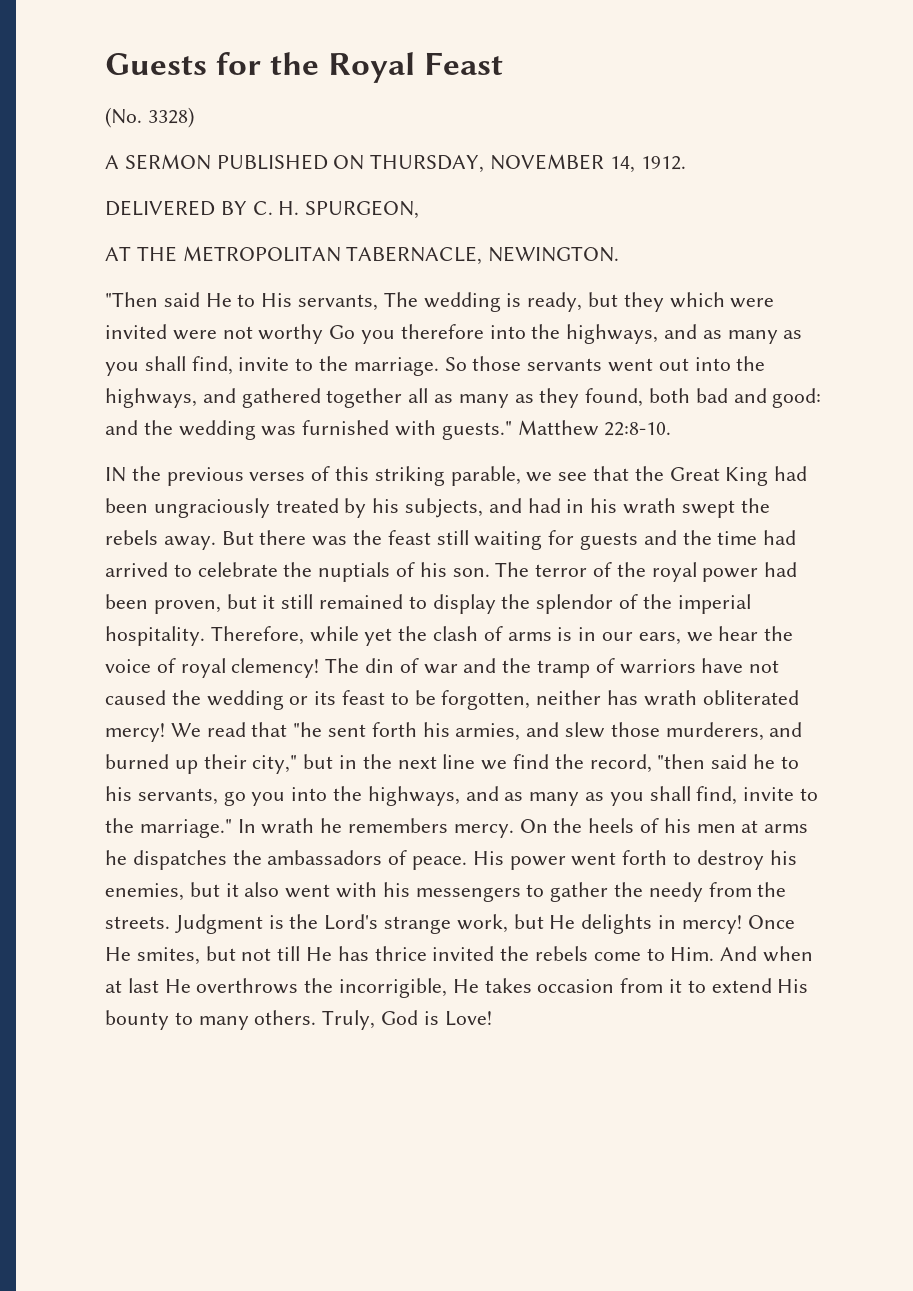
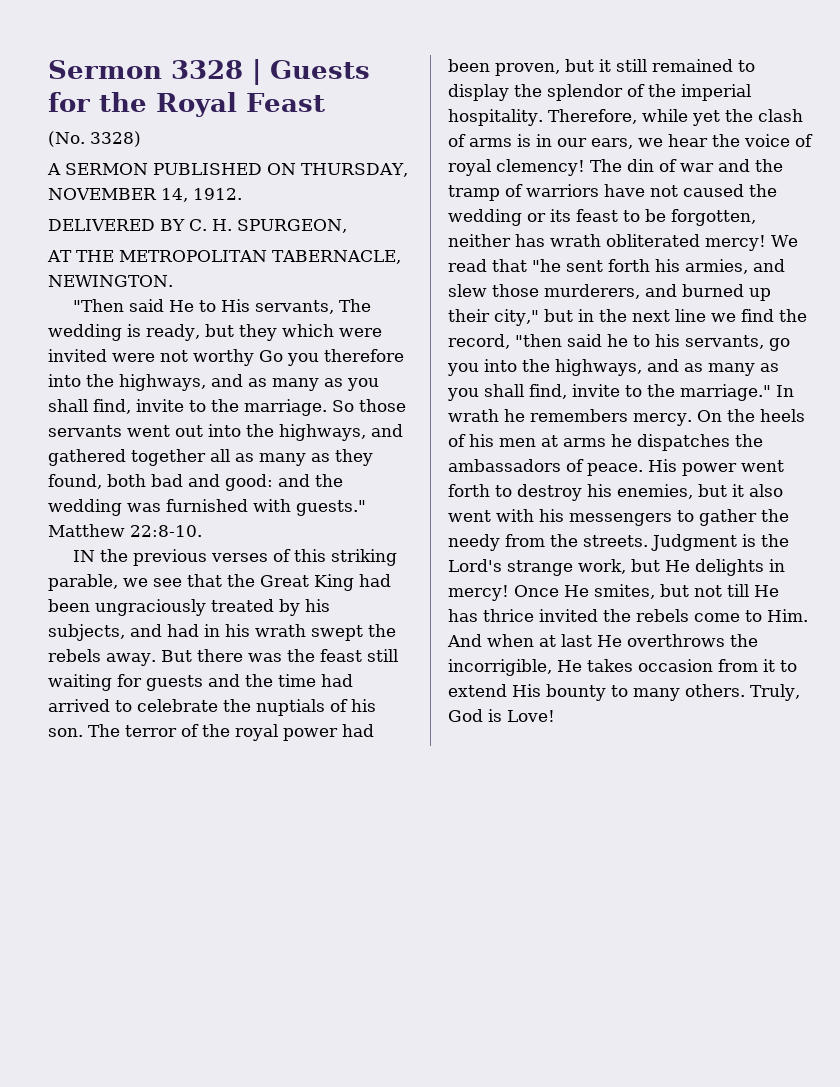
- Guests for the Royal Feast
+ Sermon 3328 | Guests for the Royal Feast

